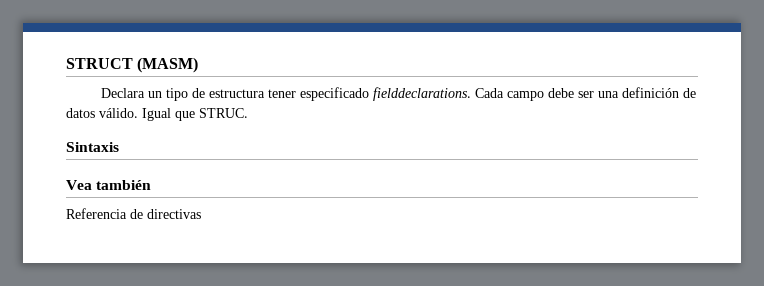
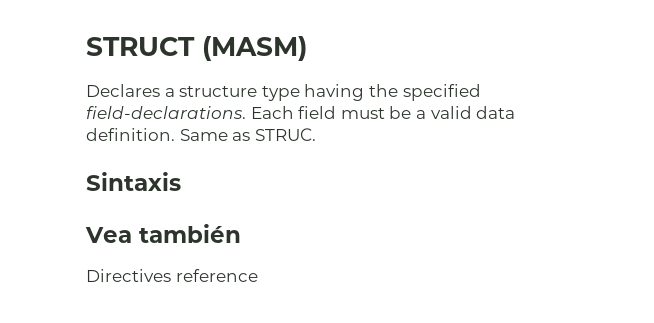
- Declara un tipo de estructura tener especificado fielddeclarations. Cada campo debe ser una definición de datos válido. Igual que STRUC.
+ Declares a structure type having the specified field-declarations. Each field must be a valid data definition. Same as STRUC.
- Referencia de directivas
+ Directives reference

